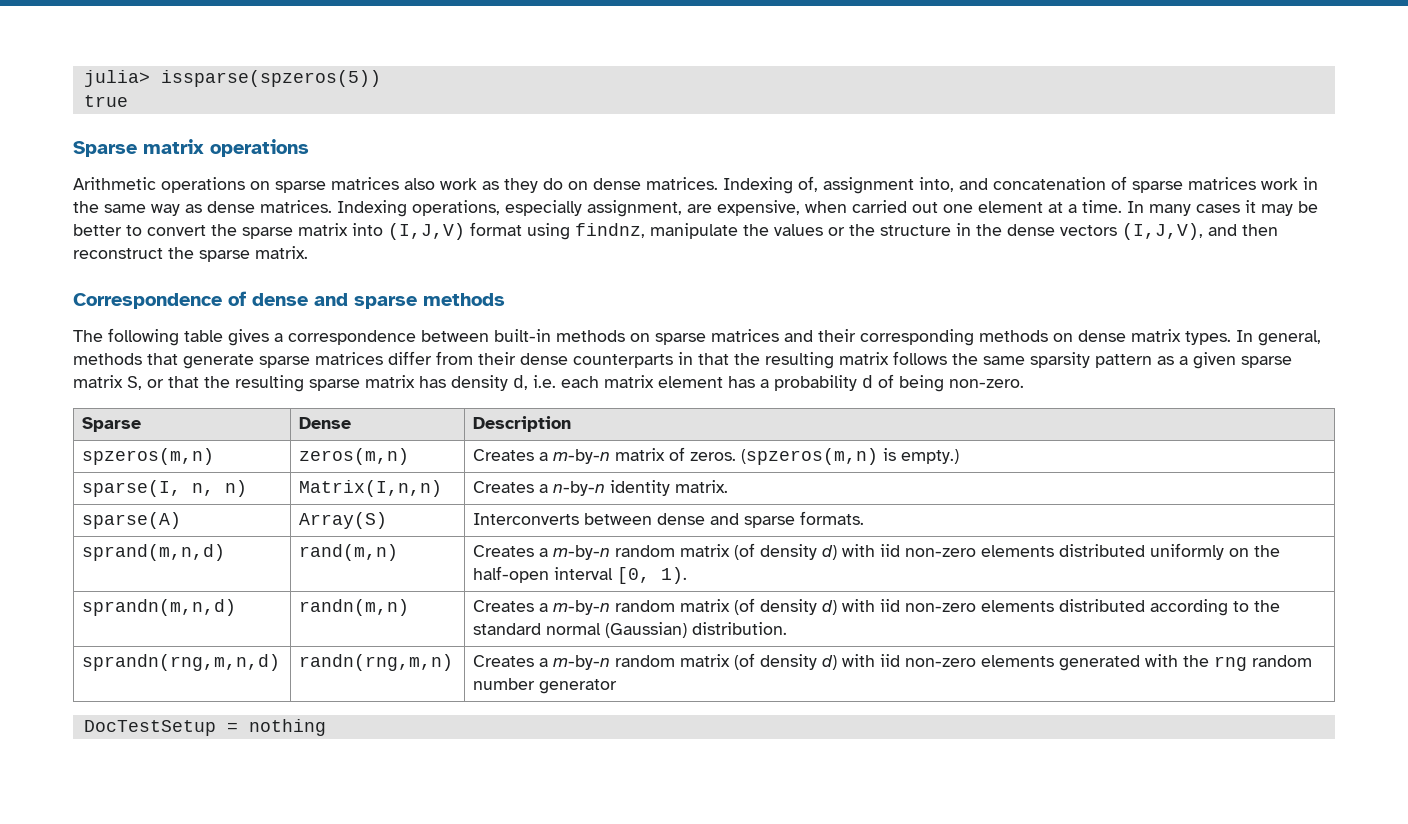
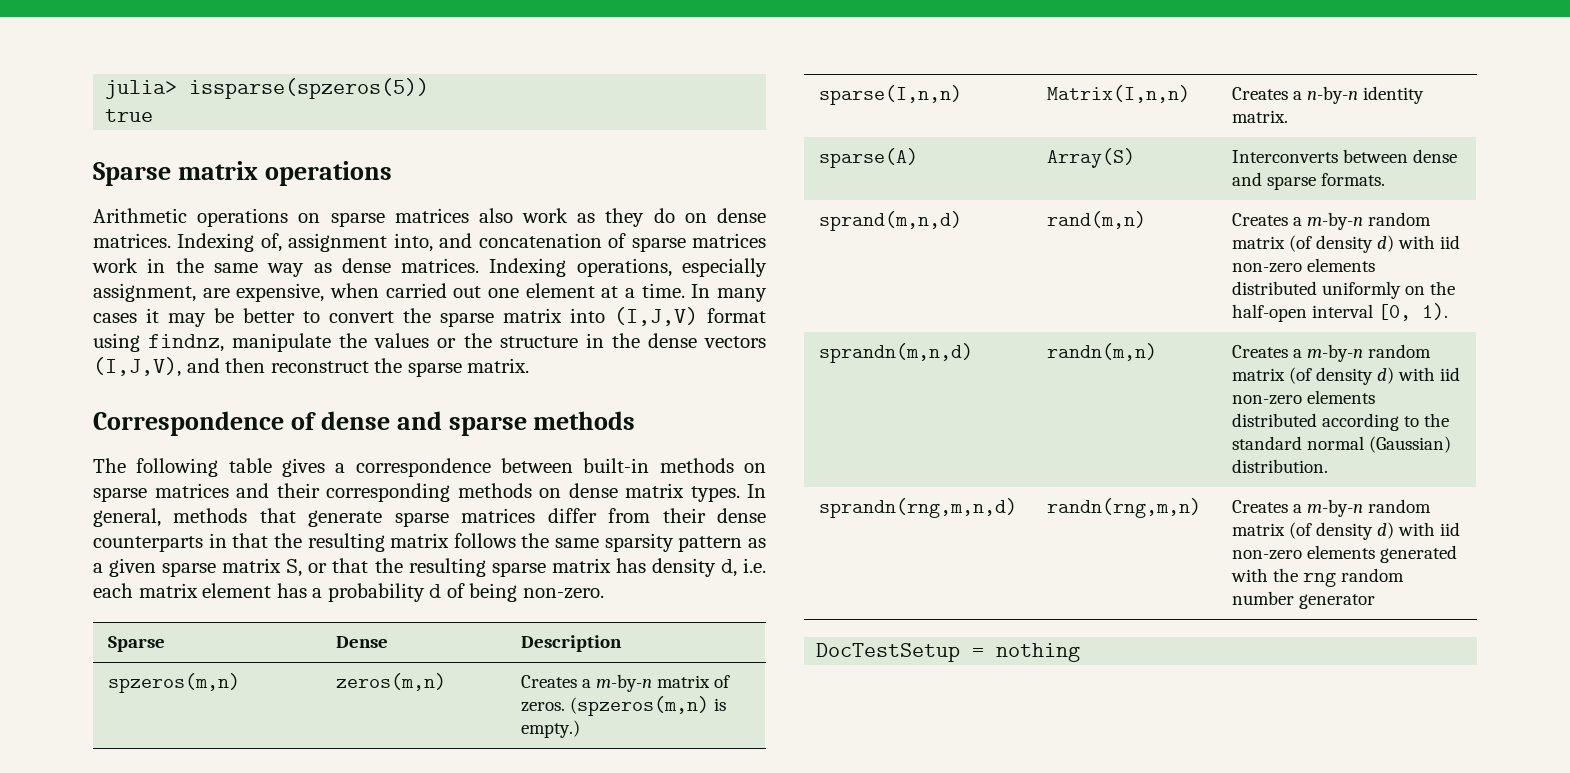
- sparse(I, n, n) | Matrix(I,n,n) | Creates a n-by-n identity matrix.
+ sparse(I,n,n) | Matrix(I,n,n) | Creates a n-by-n identity matrix.

